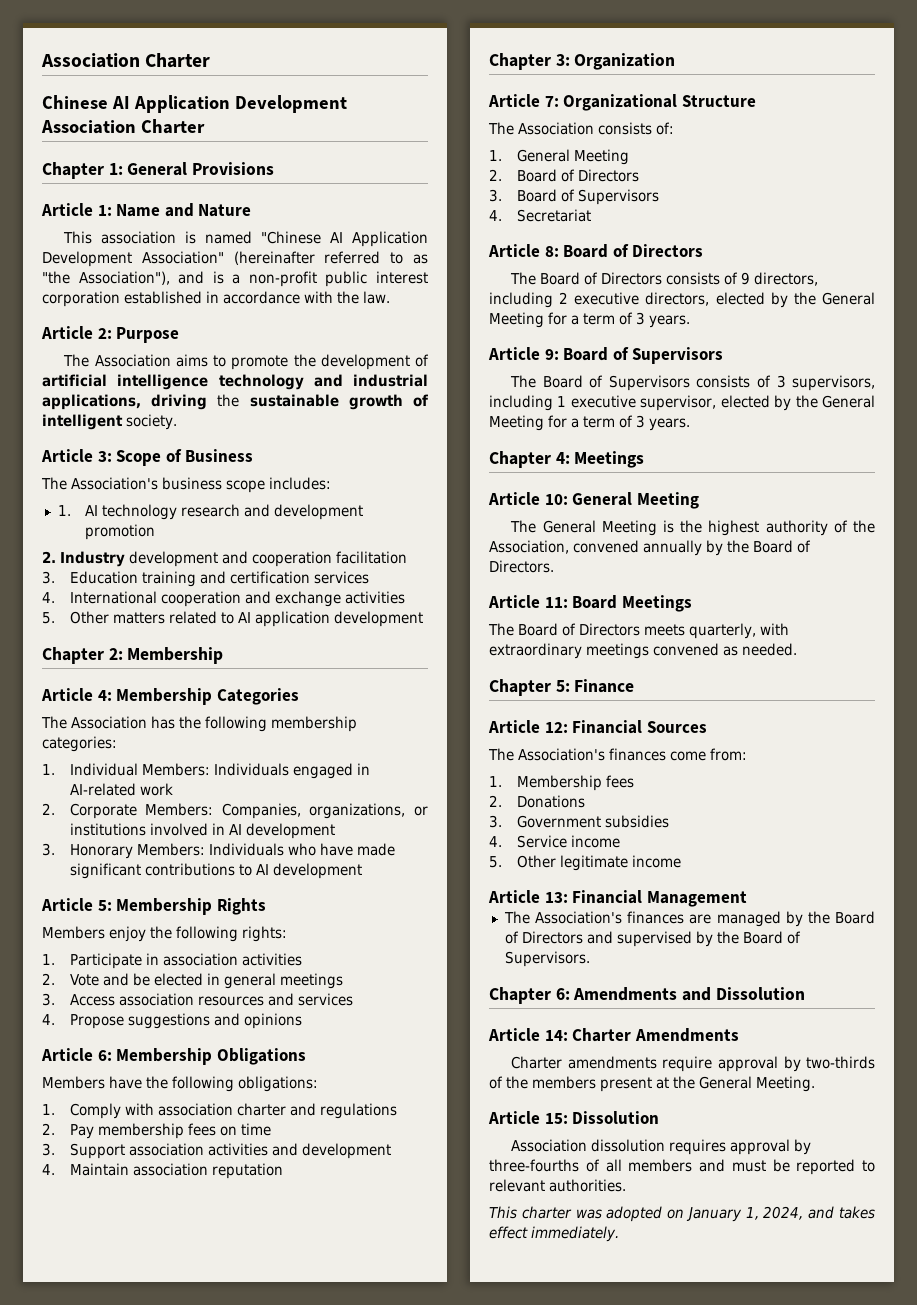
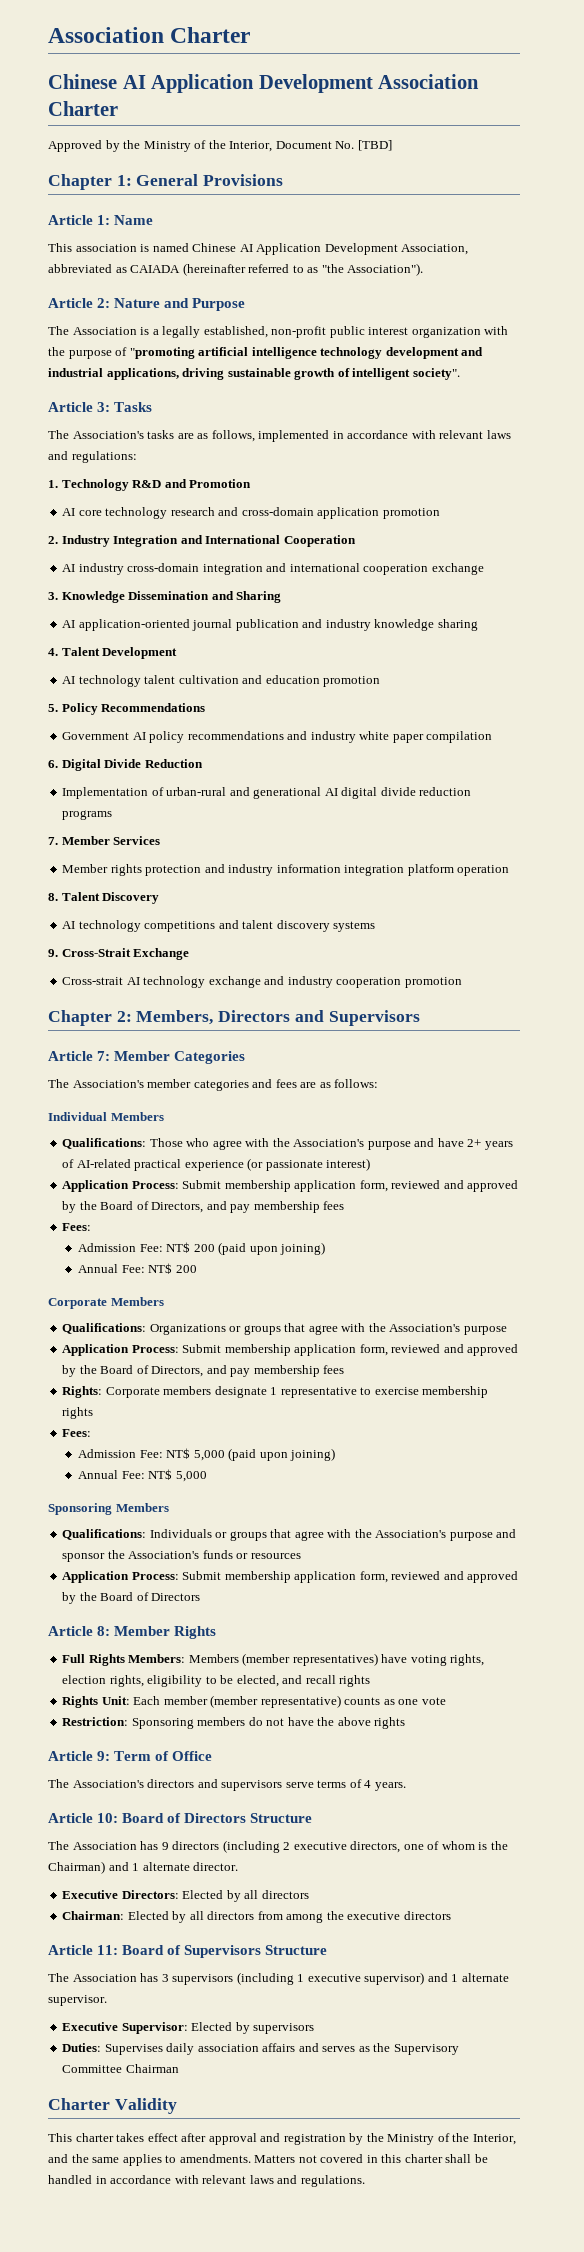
+ Approved by the Ministry of the Interior, Document No. [TBD]
- Article 1: Name and Nature
+ Article 1: Name
- This association is named "Chinese AI Application Development Association" (hereinafter referred to as "the Association"), and is a non-profit public interest corporation established in accordance with the law.
+ This association is named Chinese AI Application Development Association, abbreviated as CAIADA (hereinafter referred to as "the Association").
- Article 2: Purpose
+ Article 2: Nature and Purpose
- The Association aims to promote the development of artificial intelligence technology and industrial applications, driving the sustainable growth of intelligent society.
+ The Association is a legally established, non-profit public interest organization with the purpose of "promoting artificial intelligence technology development and industrial applications, driving sustainable growth of intelligent society".
- Article 3: Scope of Business
- The Association's business scope includes:
- 1. AI technology research and development promotion
+ Article 3: Tasks
+ The Association's tasks are as follows, implemented in accordance with relevant laws and regulations:
+ 1. Technology R&D and Promotion
+ AI core technology research and cross-domain application promotion
- 2. Industry development and cooperation facilitation
- 3. Education training and certification services
- 4. International cooperation and exchange activities
- 5. Other matters related to AI application development
- Chapter 2: Membership
- Article 4: Membership Categories
+ 2. Industry Integration and International Cooperation
+ AI industry cross-domain integration and international cooperation exchange
+ 3. Knowledge Dissemination and Sharing
+ AI application-oriented journal publication and industry knowledge sharing
+ 4. Talent Development
+ AI technology talent cultivation and education promotion
+ 5. Policy Recommendations
+ Government AI policy recommendations and industry white paper compilation
+ 6. Digital Divide Reduction
+ Implementation of urban-rural and generational AI digital divide reduction programs
+ 7. Member Services
+ Member rights protection and industry information integration platform operation
+ 8. Talent Discovery
+ AI technology competitions and talent discovery systems
+ 9. Cross-Strait Exchange
+ Cross-strait AI technology exchange and industry cooperation promotion
+ Chapter 2: Members, Directors and Supervisors
+ Article 7: Member Categories
- The Association has the following membership categories:
- 1. Individual Members: Individuals engaged in AI-related work
- 2. Corporate Members: Companies, organizations, or institutions involved in AI development
- 3. Honorary Members: Individuals who have made significant contributions to AI development
- Article 5: Membership Rights
- Members enjoy the following rights:
- 1. Participate in association activities
- 2. Vote and be elected in general meetings
- 3. Access association resources and services
- 4. Propose suggestions and opinions
- Article 6: Membership Obligations
- Members have the following obligations:
- 1. Comply with association charter and regulations
- 2. Pay membership fees on time
- 3. Support association activities and development
- 4. Maintain association reputation
- Chapter 3: Organization
- Article 7: Organizational Structure
- The Association consists of:
- 1. General Meeting
- 2. Board of Directors
- 3. Board of Supervisors
- 4. Secretariat
- Article 8: Board of Directors
- The Board of Directors consists of 9 directors, including 2 executive directors, elected by the General Meeting for a term of 3 years.
- Article 9: Board of Supervisors
- The Board of Supervisors consists of 3 supervisors, including 1 executive supervisor, elected by the General Meeting for a term of 3 years.
- Chapter 4: Meetings
- Article 10: General Meeting
- The General Meeting is the highest authority of the Association, convened annually by the Board of Directors.
- Article 11: Board Meetings
- The Board of Directors meets quarterly, with extraordinary meetings convened as needed.
- Chapter 5: Finance
- Article 12: Financial Sources
- The Association's finances come from:
- 1. Membership fees
- 2. Donations
- 3. Government subsidies
- 4. Service income
- 5. Other legitimate income
- Article 13: Financial Management
- The Association's finances are managed by the Board of Directors and supervised by the Board of Supervisors.
- Chapter 6: Amendments and Dissolution
- Article 14: Charter Amendments
- Charter amendments require approval by two-thirds of the members present at the General Meeting.
- Article 15: Dissolution
- Association dissolution requires approval by three-fourths of all members and must be reported to relevant authorities.
- This charter was adopted on January 1, 2024, and takes effect immediately.
+ The Association's member categories and fees are as follows:
+ Individual Members
+ Qualifications: Those who agree with the Association's purpose and have 2+ years of AI-related practical experience (or passionate interest)
+ Application Process: Submit membership application form, reviewed and approved by the Board of Directors, and pay membership fees
+ Fees:
+ Admission Fee: NT$ 200 (paid upon joining)
+ Annual Fee: NT$ 200
+ Corporate Members
+ Qualifications: Organizations or groups that agree with the Association's purpose
+ Application Process: Submit membership application form, reviewed and approved by the Board of Directors, and pay membership fees
+ Rights: Corporate members designate 1 representative to exercise membership rights
+ Fees:
+ Admission Fee: NT$ 5,000 (paid upon joining)
+ Annual Fee: NT$ 5,000
+ Sponsoring Members
+ Qualifications: Individuals or groups that agree with the Association's purpose and sponsor the Association's funds or resources
+ Application Process: Submit membership application form, reviewed and approved by the Board of Directors
+ Article 8: Member Rights
+ Full Rights Members: Members (member representatives) have voting rights, election rights, eligibility to be elected, and recall rights
+ Rights Unit: Each member (member representative) counts as one vote
+ Restriction: Sponsoring members do not have the above rights
+ Article 9: Term of Office
+ The Association's directors and supervisors serve terms of 4 years.
+ Article 10: Board of Directors Structure
+ The Association has 9 directors (including 2 executive directors, one of whom is the Chairman) and 1 alternate director.
+ Executive Directors: Elected by all directors
+ Chairman: Elected by all directors from among the executive directors
+ Article 11: Board of Supervisors Structure
+ The Association has 3 supervisors (including 1 executive supervisor) and 1 alternate supervisor.
+ Executive Supervisor: Elected by supervisors
+ Duties: Supervises daily association affairs and serves as the Supervisory Committee Chairman
+ Charter Validity
+ This charter takes effect after approval and registration by the Ministry of the Interior, and the same applies to amendments. Matters not covered in this charter shall be handled in accordance with relevant laws and regulations.

